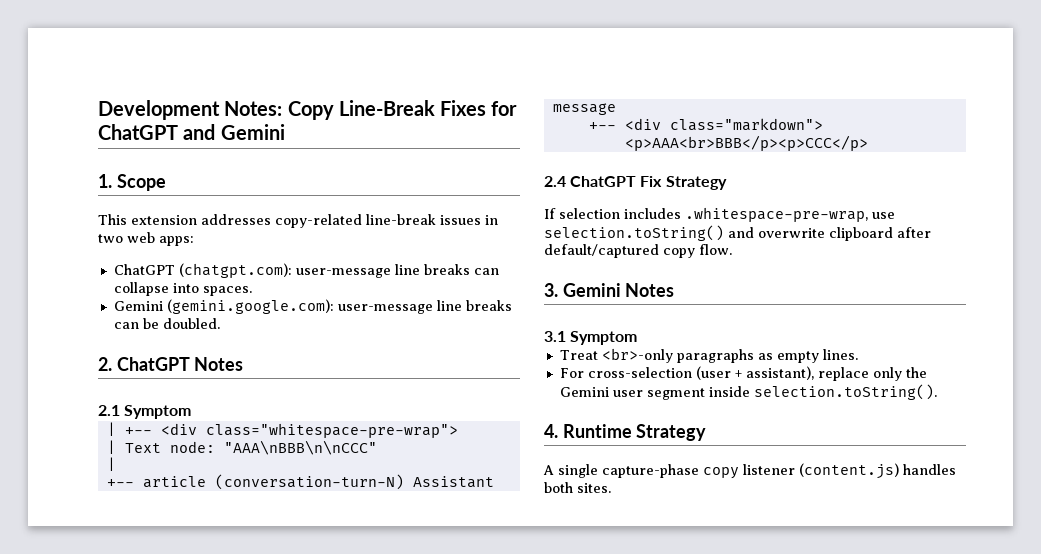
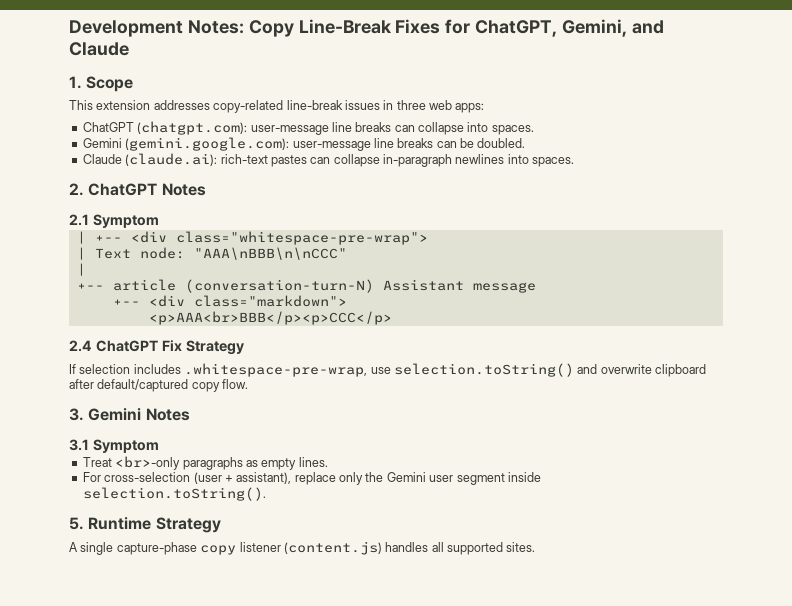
- Development Notes: Copy Line-Break Fixes for ChatGPT and Gemini
+ Development Notes: Copy Line-Break Fixes for ChatGPT, Gemini, and Claude
- This extension addresses copy-related line-break issues in two web apps:
+ This extension addresses copy-related line-break issues in three web apps:
+ Claude (claude.ai): rich-text pastes can collapse in-paragraph newlines into spaces.
- 4. Runtime Strategy
+ 5. Runtime Strategy
- A single capture-phase copy listener (content.js) handles both sites.
+ A single capture-phase copy listener (content.js) handles all supported sites.

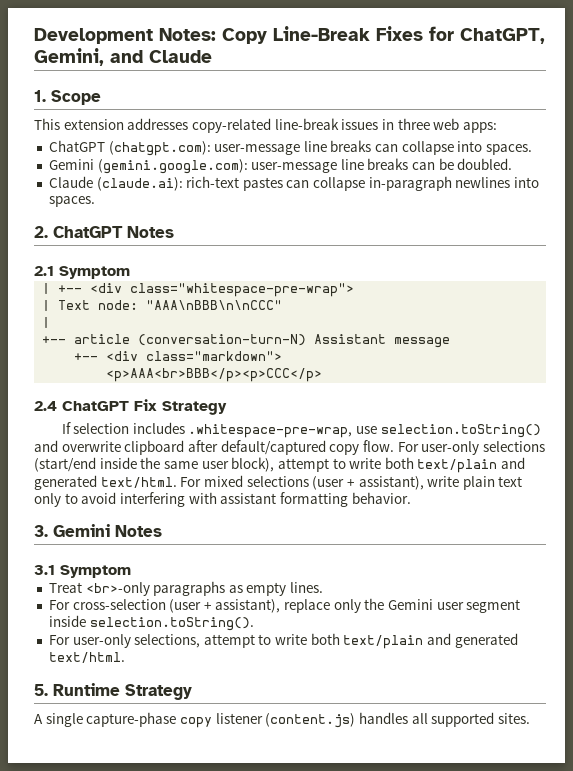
+ For user-only selections (start/end inside the same user block), attempt to write both text/plain and generated text/html. For mixed selections (user + assistant), write plain text only to avoid interfering with assistant formatting behavior.
+ For user-only selections, attempt to write both text/plain and generated text/html.

